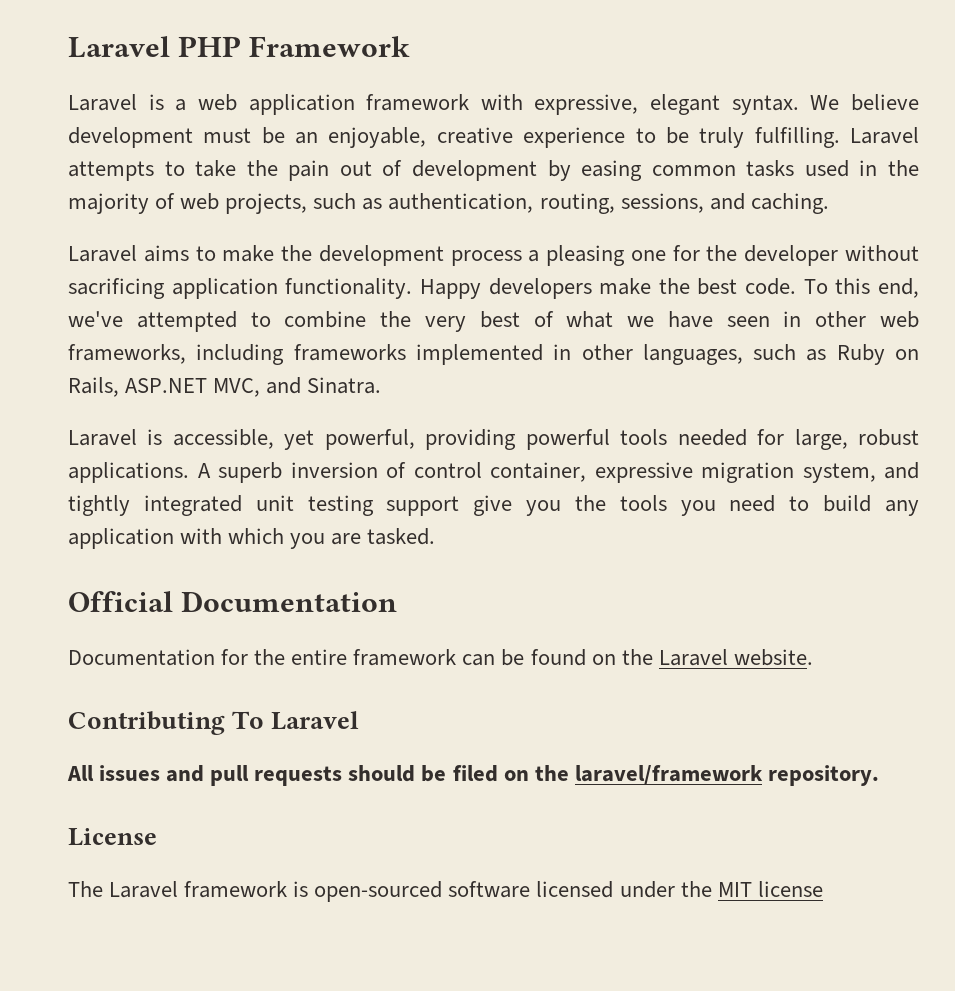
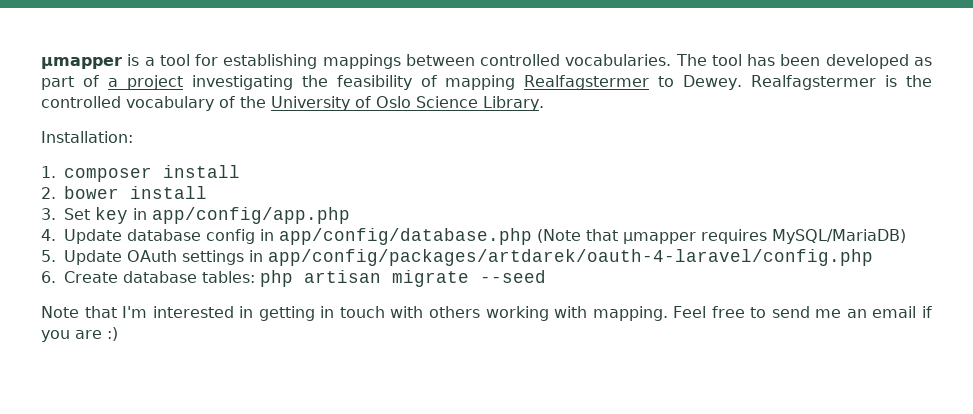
- Laravel PHP Framework
- Laravel is a web application framework with expressive, elegant syntax. We believe development must be an enjoyable, creative experience to be truly fulfilling. Laravel attempts to take the pain out of development by easing common tasks used in the majority of web projects, such as authentication, routing, sessions, and caching.
- Laravel aims to make the development process a pleasing one for the developer without sacrificing application functionality. Happy developers make the best code. To this end, we've attempted to combine the very best of what we have seen in other web frameworks, including frameworks implemented in other languages, such as Ruby on Rails, ASP.NET MVC, and Sinatra.
- Laravel is accessible, yet powerful, providing powerful tools needed for large, robust applications. A superb inversion of control container, expressive migration system, and tightly integrated unit testing support give you the tools you need to build any application with which you are tasked.
- Official Documentation
- Documentation for the entire framework can be found on the Laravel website.
- Contributing To Laravel
- All issues and pull requests should be filed on the laravel/framework repository.
- License
- The Laravel framework is open-sourced software licensed under the MIT license
+ μmapper is a tool for establishing mappings between controlled vocabularies. The tool has been developed as part of a project investigating the feasibility of mapping Realfagstermer to Dewey. Realfagstermer is the controlled vocabulary of the University of Oslo Science Library.
+ Installation:
+ 1. composer install
+ 2. bower install
+ 3. Set key in app/config/app.php
+ 4. Update database config in app/config/database.php (Note that μmapper requires MySQL/MariaDB)
+ 5. Update OAuth settings in app/config/packages/artdarek/oauth-4-laravel/config.php
+ 6. Create database tables: php artisan migrate --seed
+ Note that I'm interested in getting in touch with others working with mapping. Feel free to send me an email if you are :)

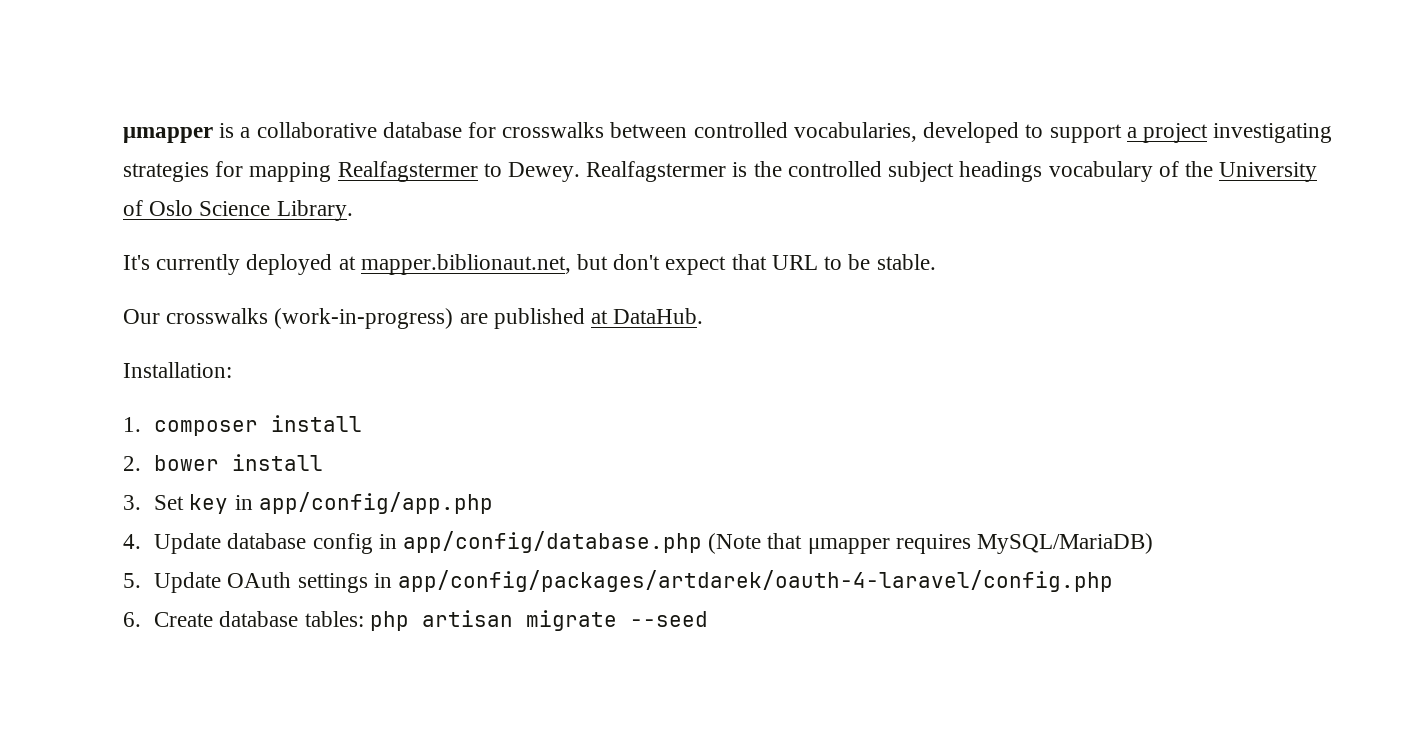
- μmapper is a tool for establishing mappings between controlled vocabularies. The tool has been developed as part of a project investigating the feasibility of mapping Realfagstermer to Dewey.
+ μmapper is a collaborative database for crosswalks between controlled vocabularies, developed to support a project investigating strategies for mapping Realfagstermer to Dewey.
- Realfagstermer is the controlled vocabulary of the University of Oslo Science Library.
+ Realfagstermer is the controlled subject headings vocabulary of the University of Oslo Science Library.
+ It's currently deployed at mapper.biblionaut.net, but don't expect that URL to be stable.
+ Our crosswalks (work-in-progress) are published at DataHub.
- Note that I'm interested in getting in touch with others working with mapping. Feel free to send me an email if you are :)

